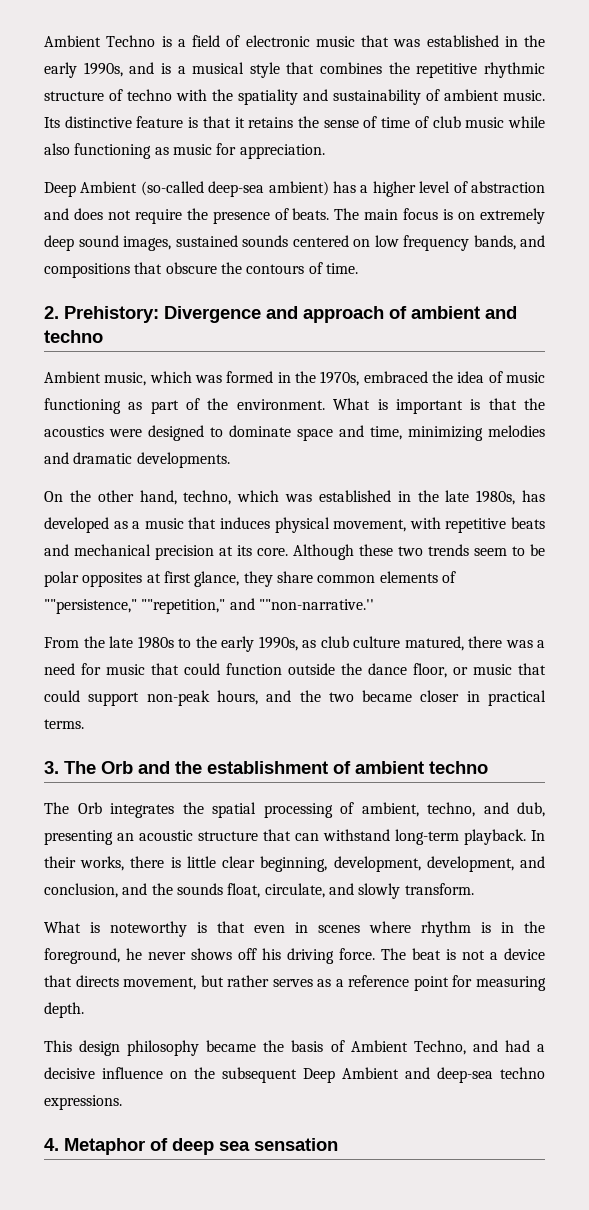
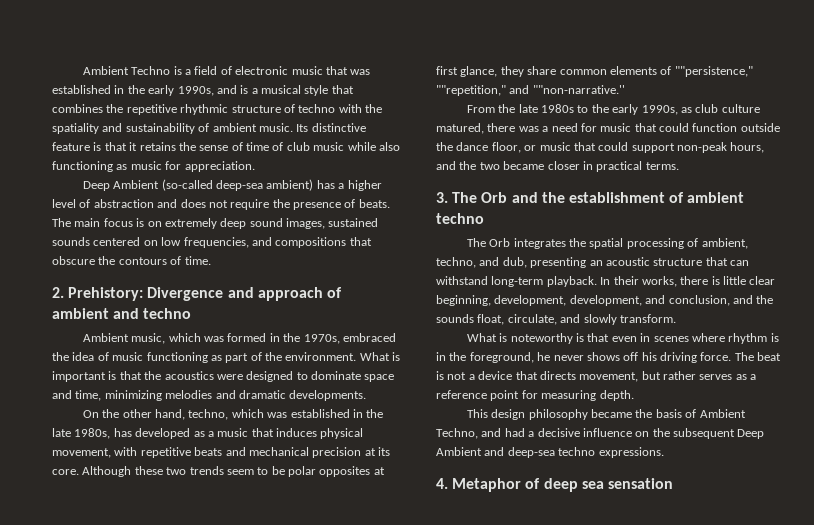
- The main focus is on extremely deep sound images, sustained sounds centered on low frequency bands, and compositions that obscure the contours of time.
+ The main focus is on extremely deep sound images, sustained sounds centered on low frequencies, and compositions that obscure the contours of time.

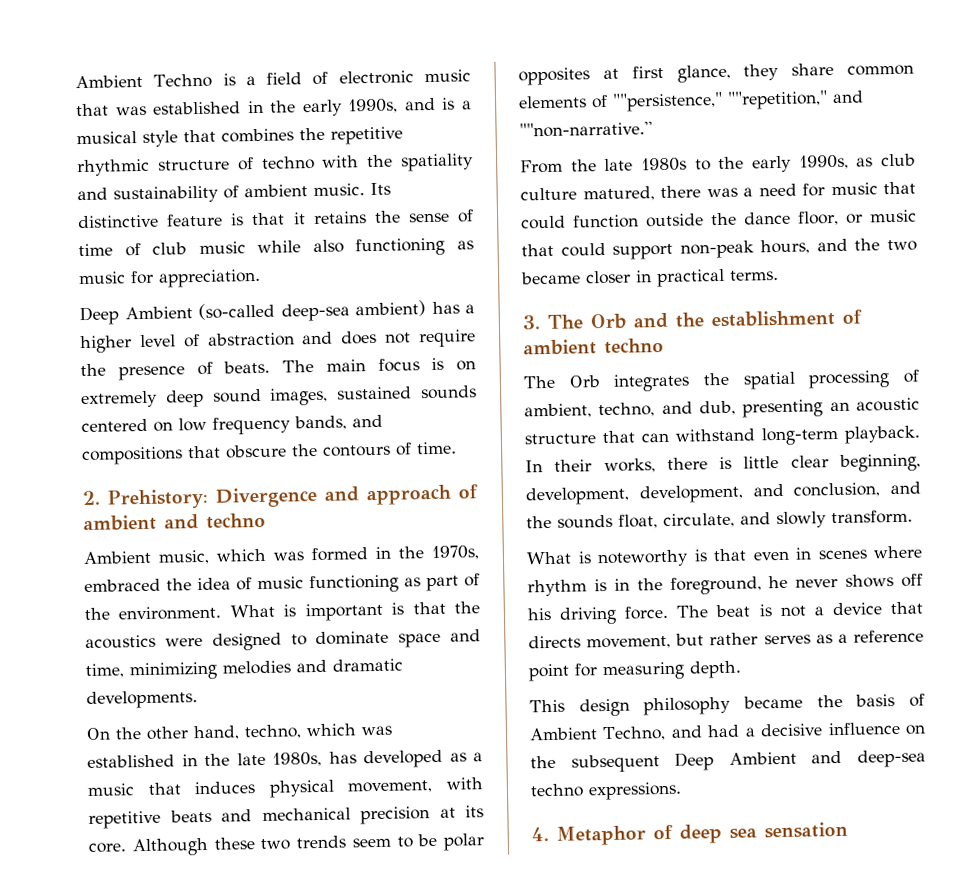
- The main focus is on extremely deep sound images, sustained sounds centered on low frequencies, and compositions that obscure the contours of time.
+ The main focus is on extremely deep sound images, sustained sounds centered on low frequency bands, and compositions that obscure the contours of time.

